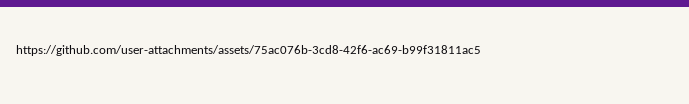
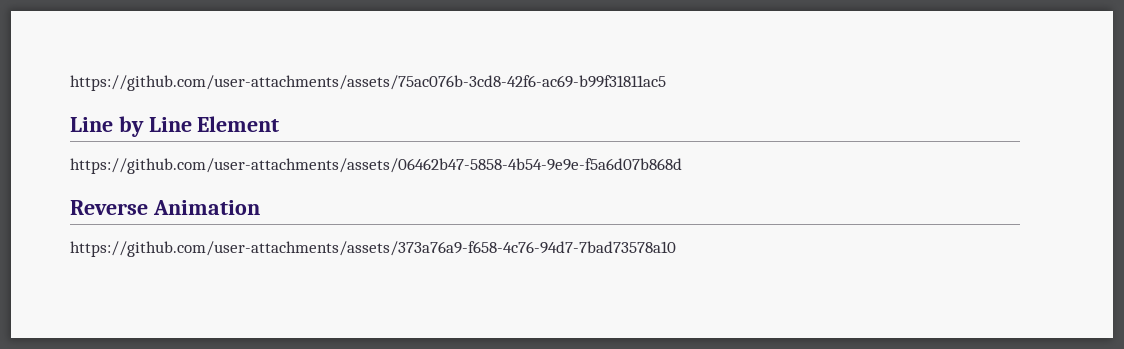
+ Line by Line Element
+ https://github.com/user-attachments/assets/06462b47-5858-4b54-9e9e-f5a6d07b868d
+ Reverse Animation
+ https://github.com/user-attachments/assets/373a76a9-f658-4c76-94d7-7bad73578a10

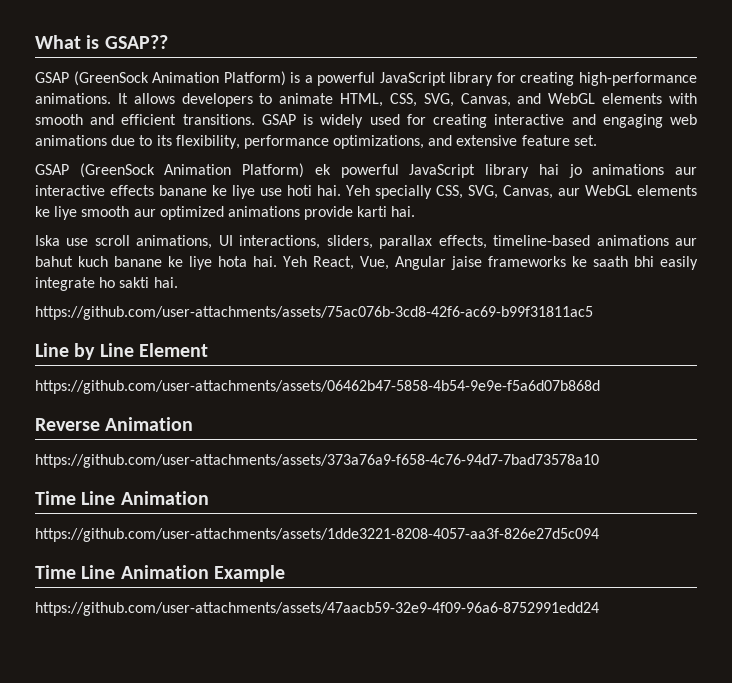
+ What is GSAP??
+ GSAP (GreenSock Animation Platform) is a powerful JavaScript library for creating high-performance animations. It allows developers to animate HTML, CSS, SVG, Canvas, and WebGL elements with smooth and efficient transitions. GSAP is widely used for creating interactive and engaging web animations due to its flexibility, performance optimizations, and extensive feature set.
+ GSAP (GreenSock Animation Platform) ek powerful JavaScript library hai jo animations aur interactive effects banane ke liye use hoti hai. Yeh specially CSS, SVG, Canvas, aur WebGL elements ke liye smooth aur optimized animations provide karti hai.
+ Iska use scroll animations, UI interactions, sliders, parallax effects, timeline-based animations aur bahut kuch banane ke liye hota hai. Yeh React, Vue, Angular jaise frameworks ke saath bhi easily integrate ho sakti hai.
  https://github.com/user-attachments/assets/373a76a9-f658-4c76-94d7-7bad73578a10
+ Time Line Animation
+ https://github.com/user-attachments/assets/1dde3221-8208-4057-aa3f-826e27d5c094
+ Time Line Animation Example
+ https://github.com/user-attachments/assets/47aacb59-32e9-4f09-96a6-8752991edd24

